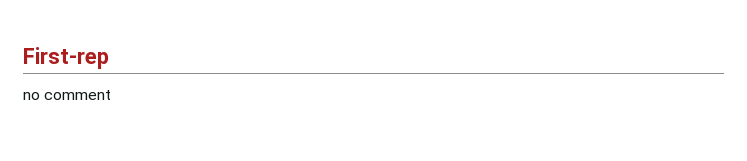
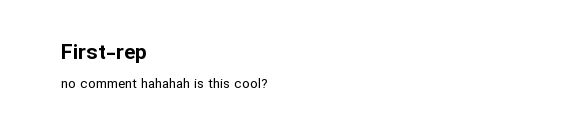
- no comment
+ no comment hahahah is this cool?

